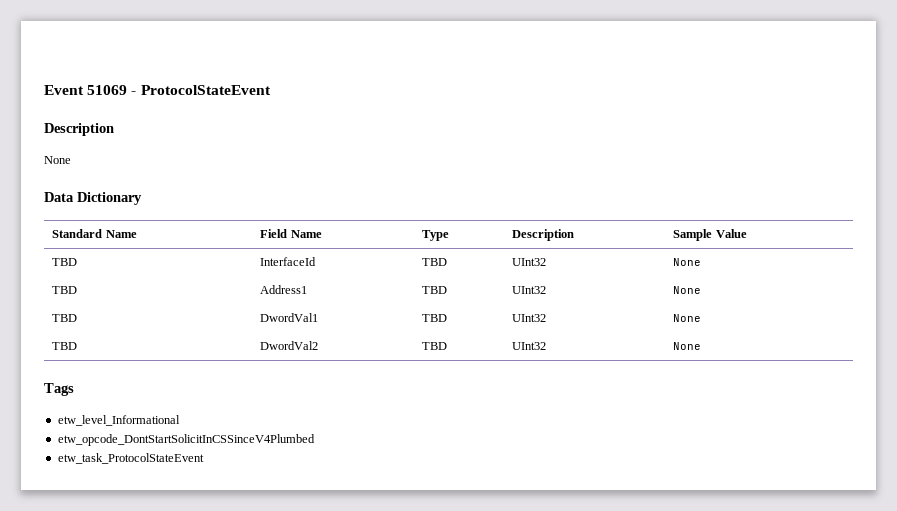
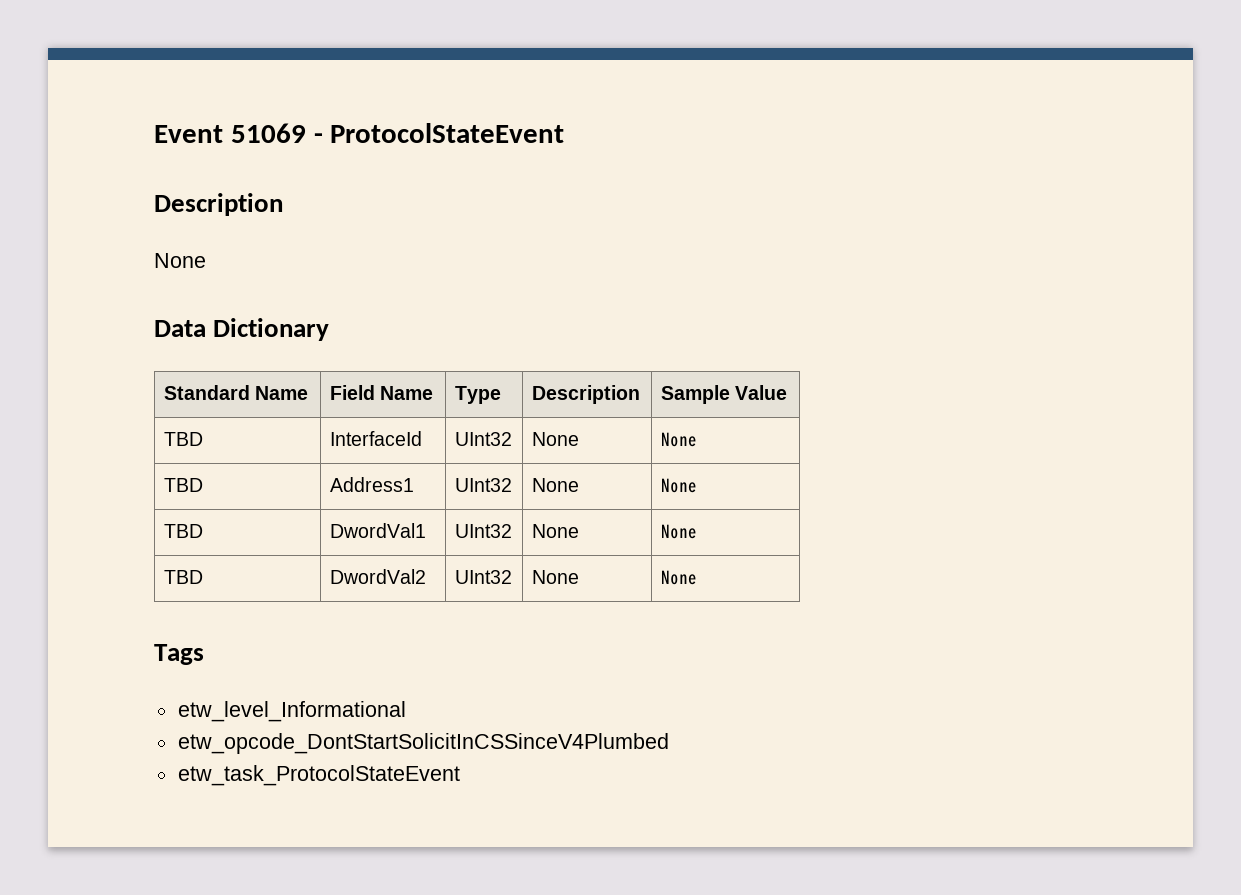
- TBD | InterfaceId | TBD | UInt32 | None
+ TBD | InterfaceId | UInt32 | None | None
- TBD | Address1 | TBD | UInt32 | None
+ TBD | Address1 | UInt32 | None | None
- TBD | DwordVal1 | TBD | UInt32 | None
+ TBD | DwordVal1 | UInt32 | None | None
- TBD | DwordVal2 | TBD | UInt32 | None
+ TBD | DwordVal2 | UInt32 | None | None

